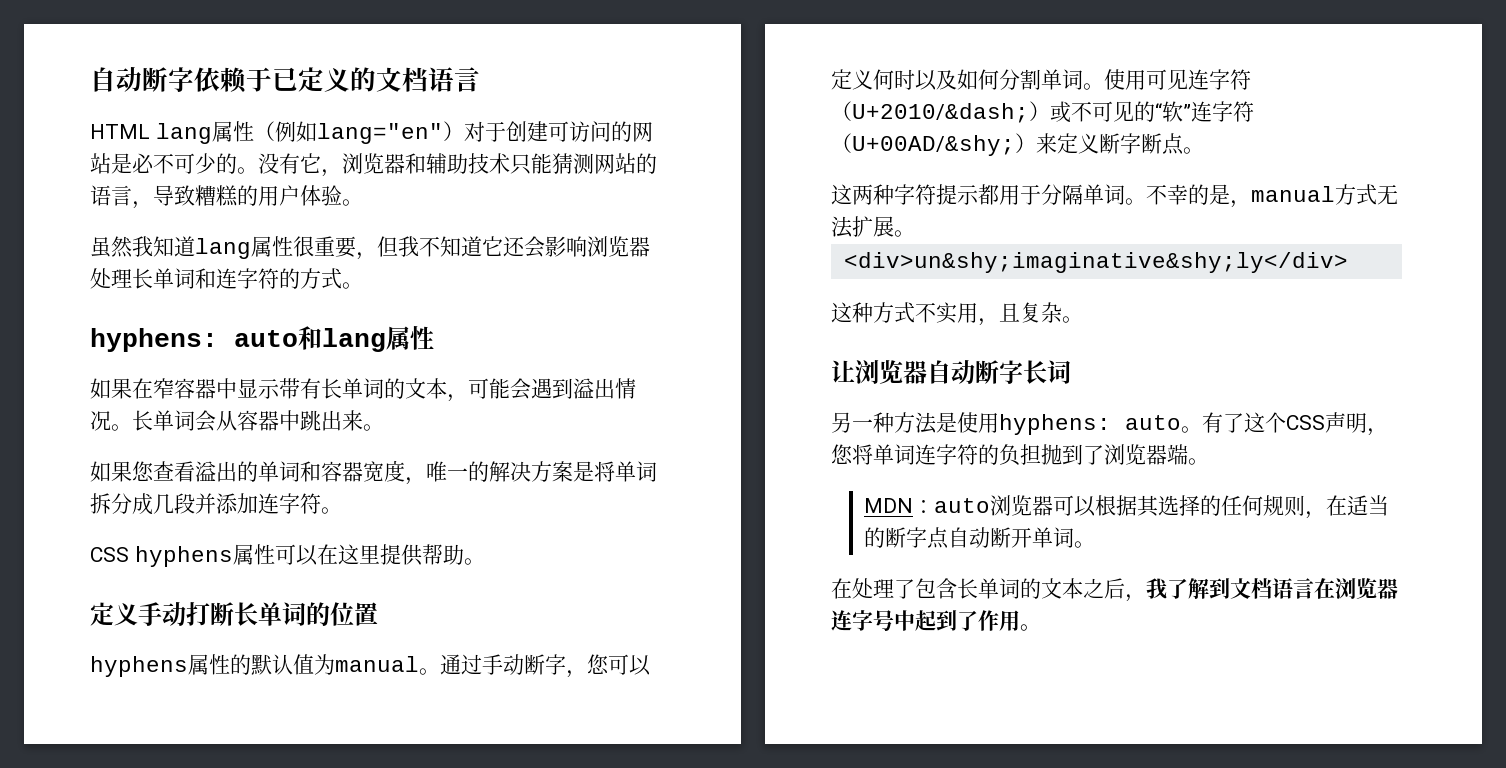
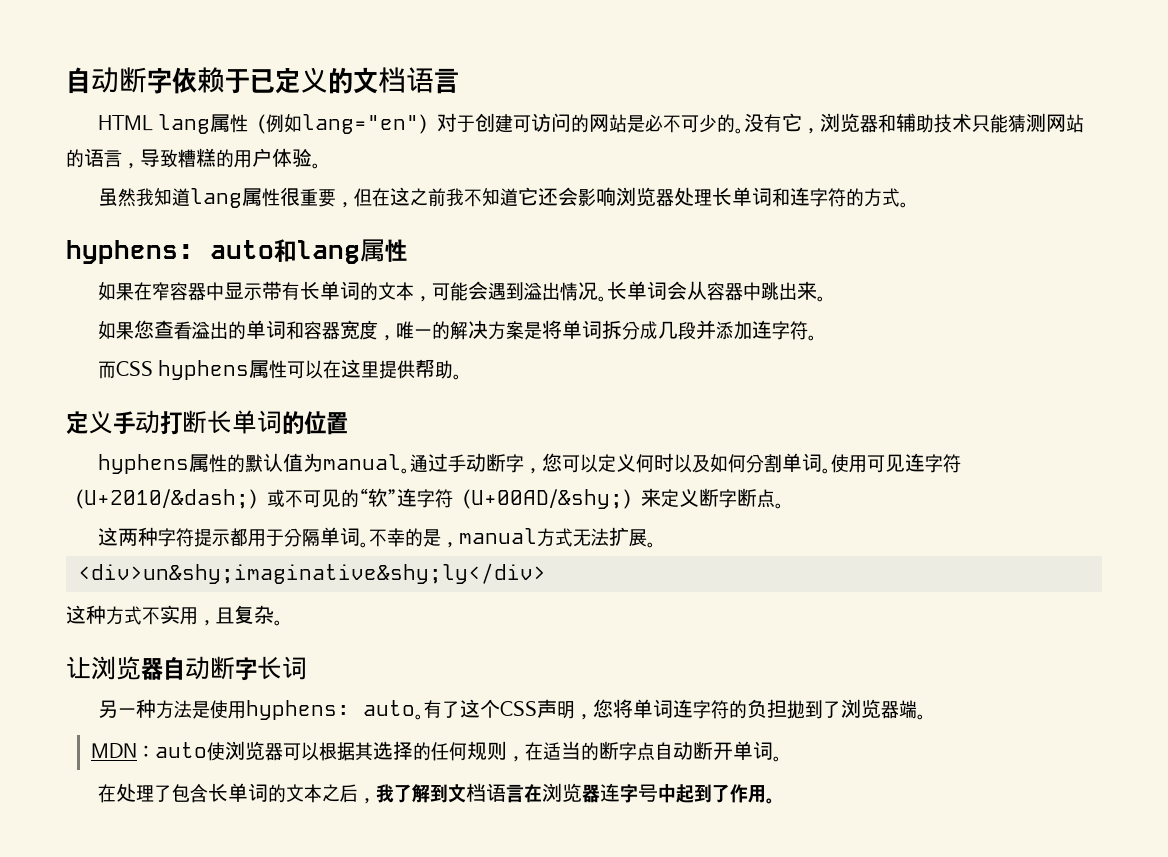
- 虽然我知道lang属性很重要，但我不知道它还会影响浏览器处理长单词和连字符的方式。
+ 虽然我知道lang属性很重要，但在这之前我不知道它还会影响浏览器处理长单词和连字符的方式。
- CSS hyphens属性可以在这里提供帮助。
+ 而CSS hyphens属性可以在这里提供帮助。
- MDN：auto浏览器可以根据其选择的任何规则，在适当的断字点自动断开单词。
+ MDN：auto使浏览器可以根据其选择的任何规则，在适当的断字点自动断开单词。

